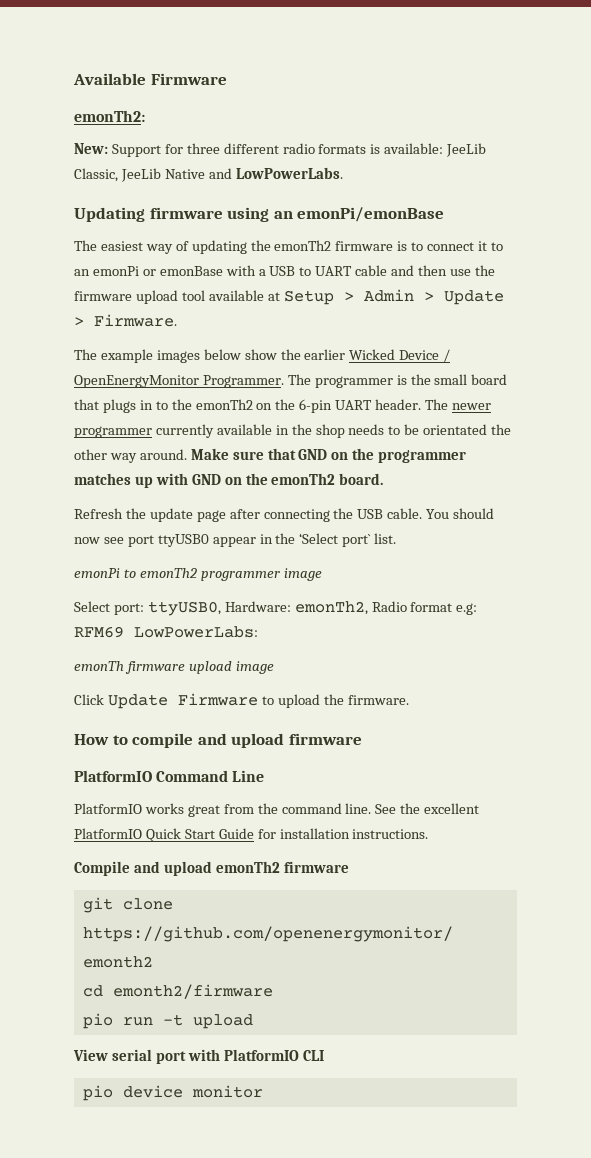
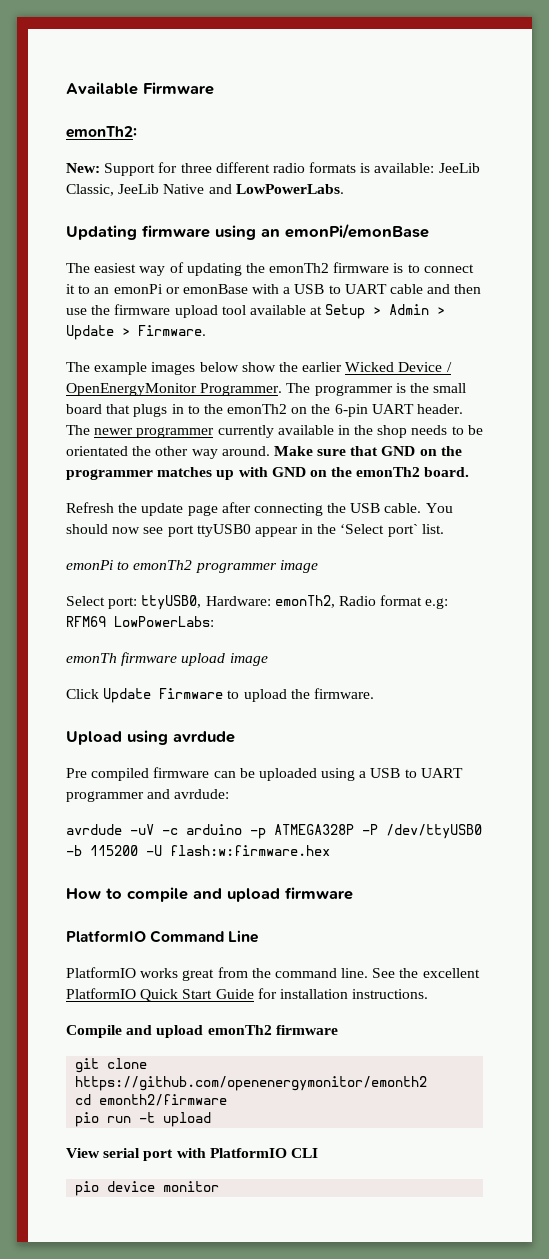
+ Upload using avrdude
+ Pre compiled firmware can be uploaded using a USB to UART programmer and avrdude:
+ avrdude -uV -c arduino -p ATMEGA328P -P /dev/ttyUSB0 -b 115200 -U flash:w:firmware.hex

